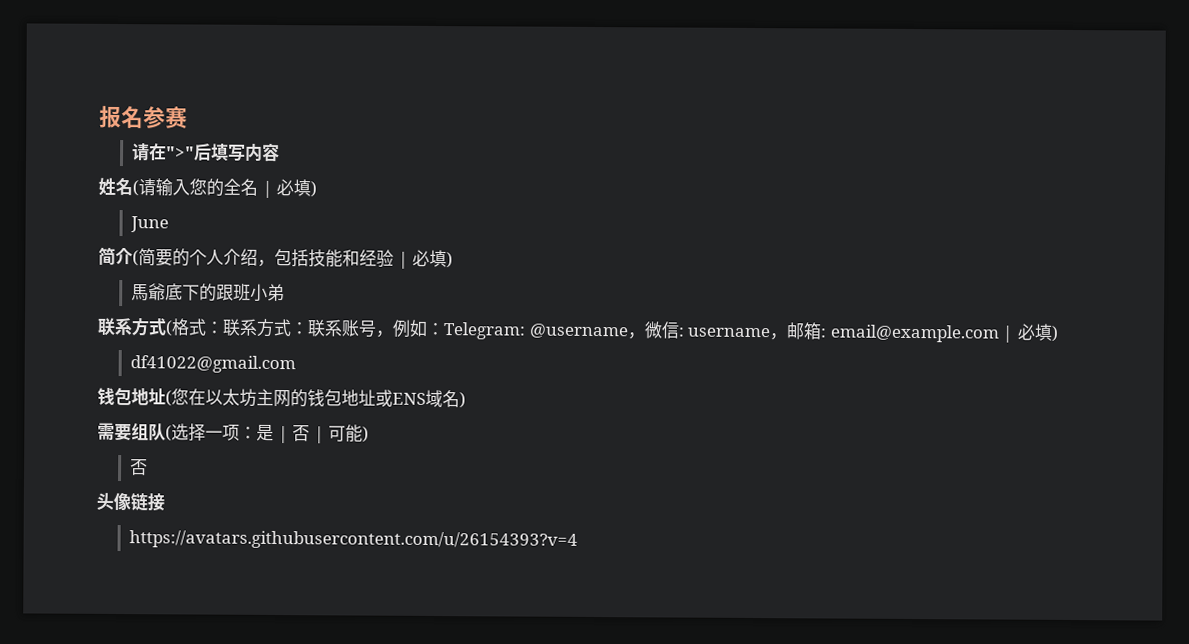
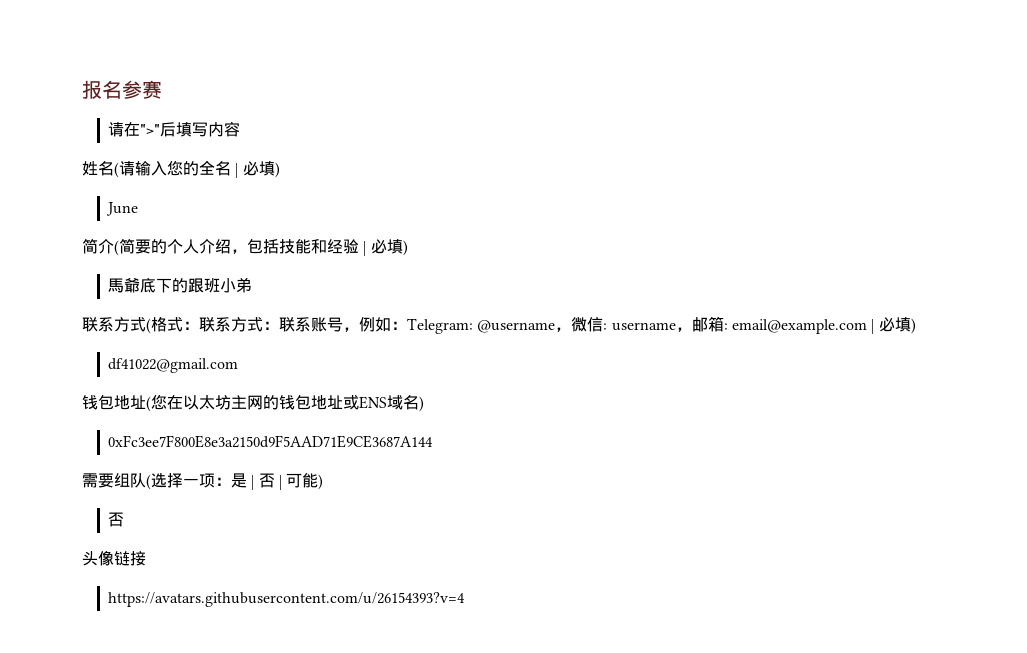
+ 0xFc3ee7F800E8e3a2150d9F5AAD71E9CE3687A144

